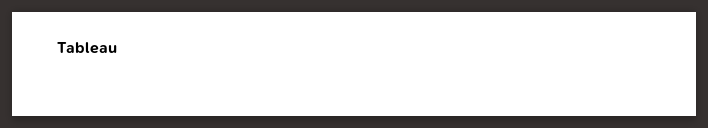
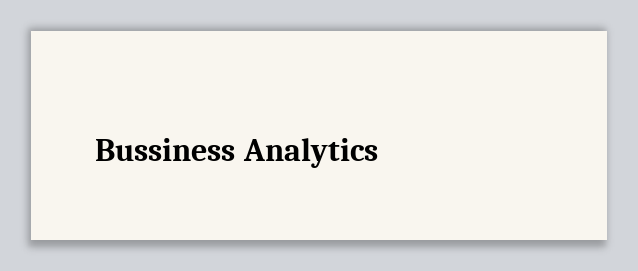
- Tableau
+ Bussiness Analytics

